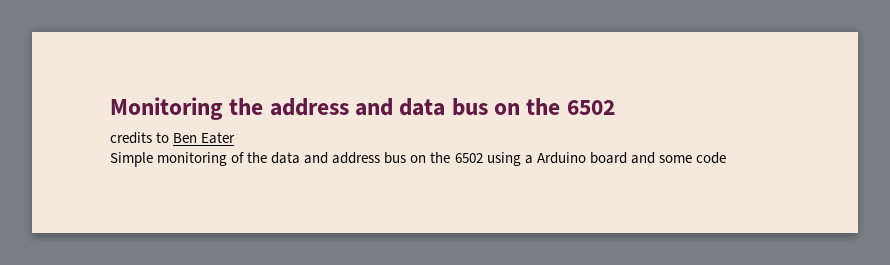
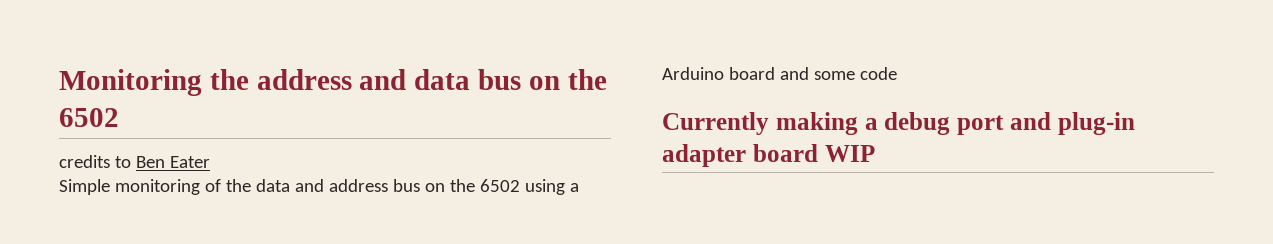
+ Currently making a debug port and plug-in adapter board WIP

